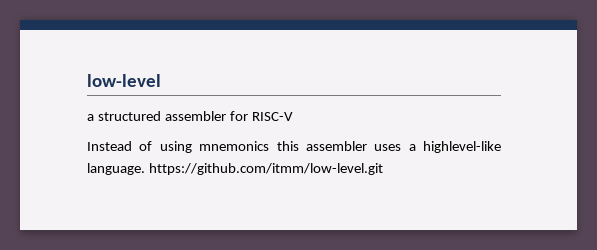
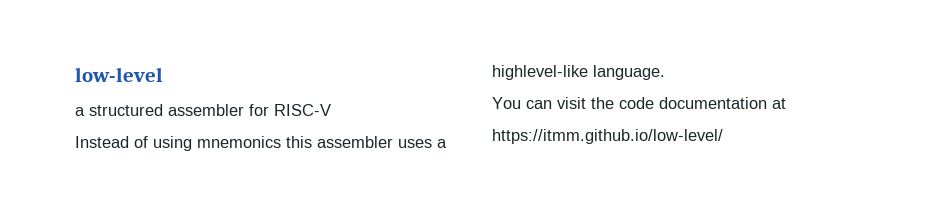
- Instead of using mnemonics this assembler uses a highlevel-like language. https://github.com/itmm/low-level.git
+ Instead of using mnemonics this assembler uses a highlevel-like language.
+ You can visit the code documentation at
+ https://itmm.github.io/low-level/

